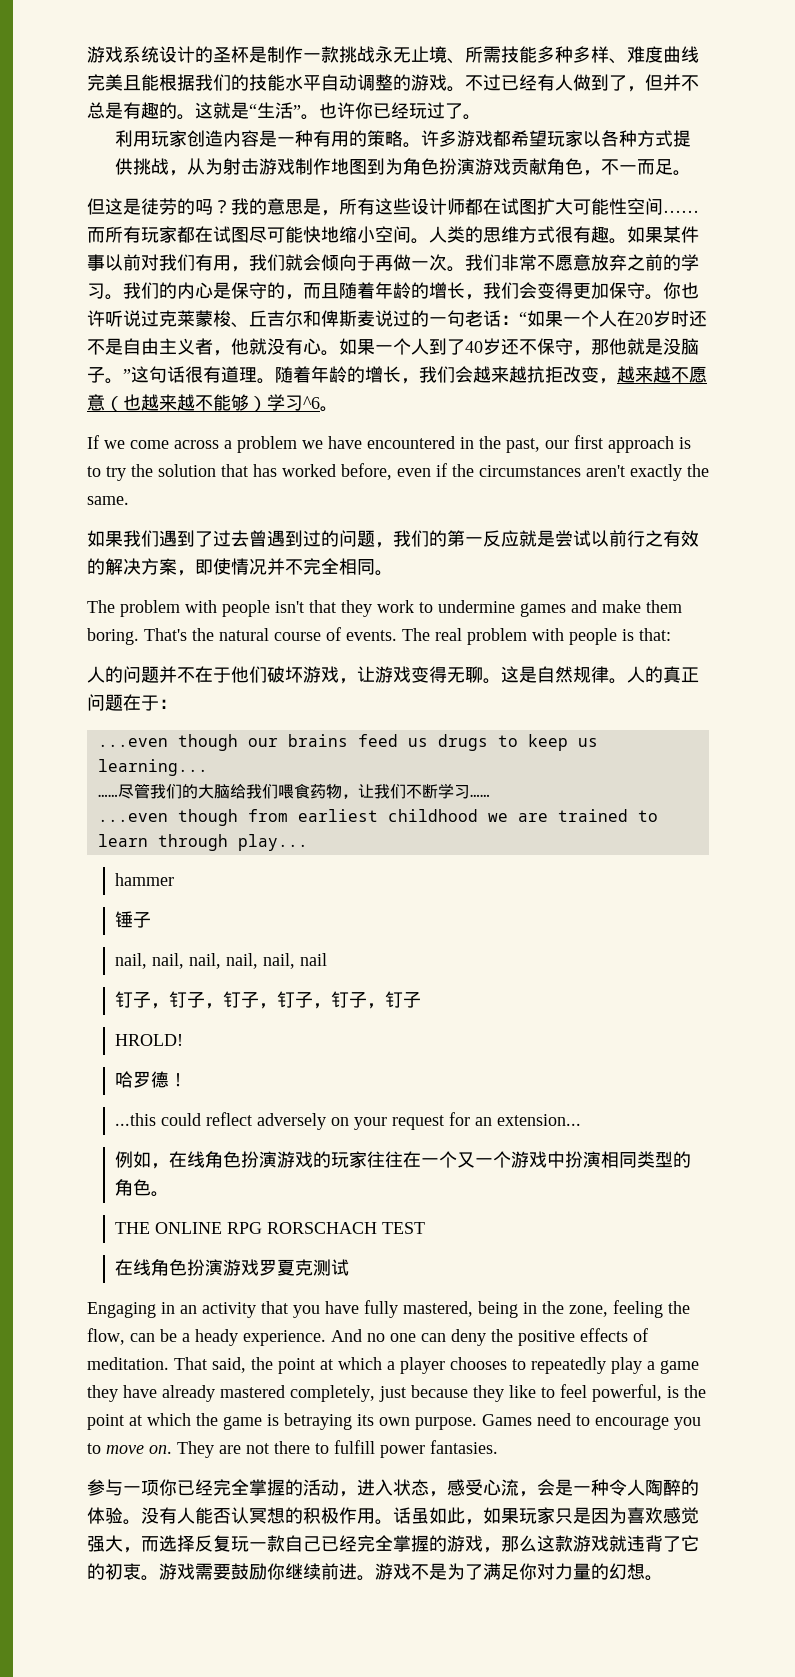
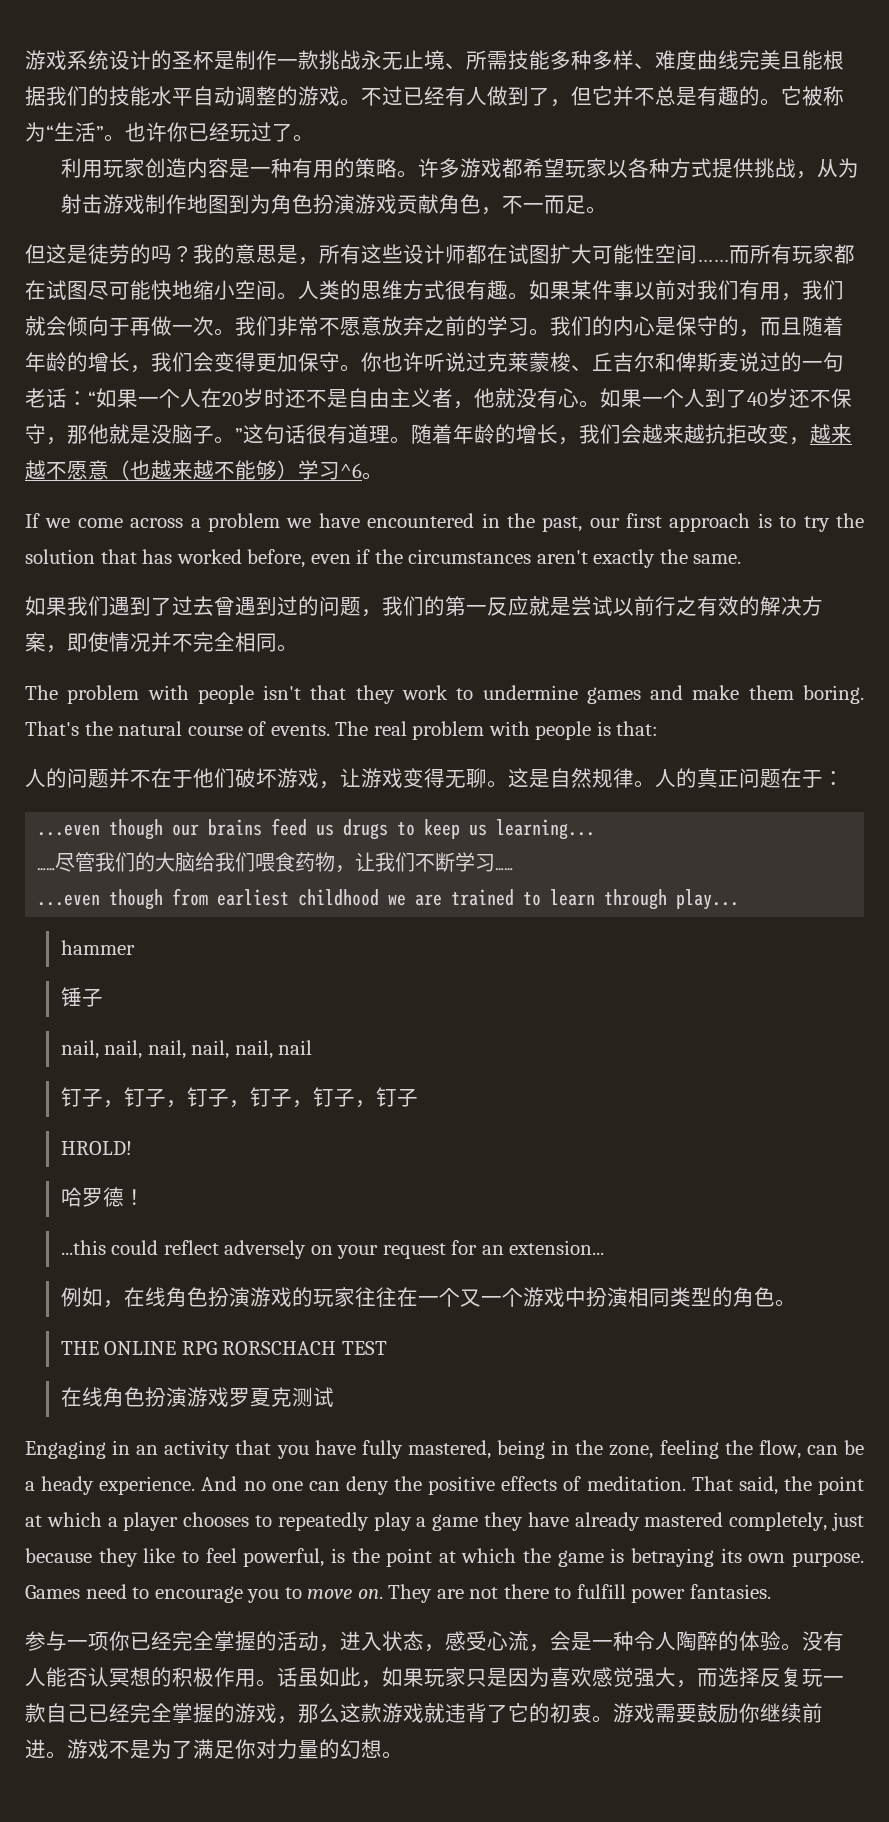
- 不过已经有人做到了，但并不总是有趣的。
+ 不过已经有人做到了，但它并不总是有趣的。
- 这就是“生活”。
+ 它被称为“生活”。

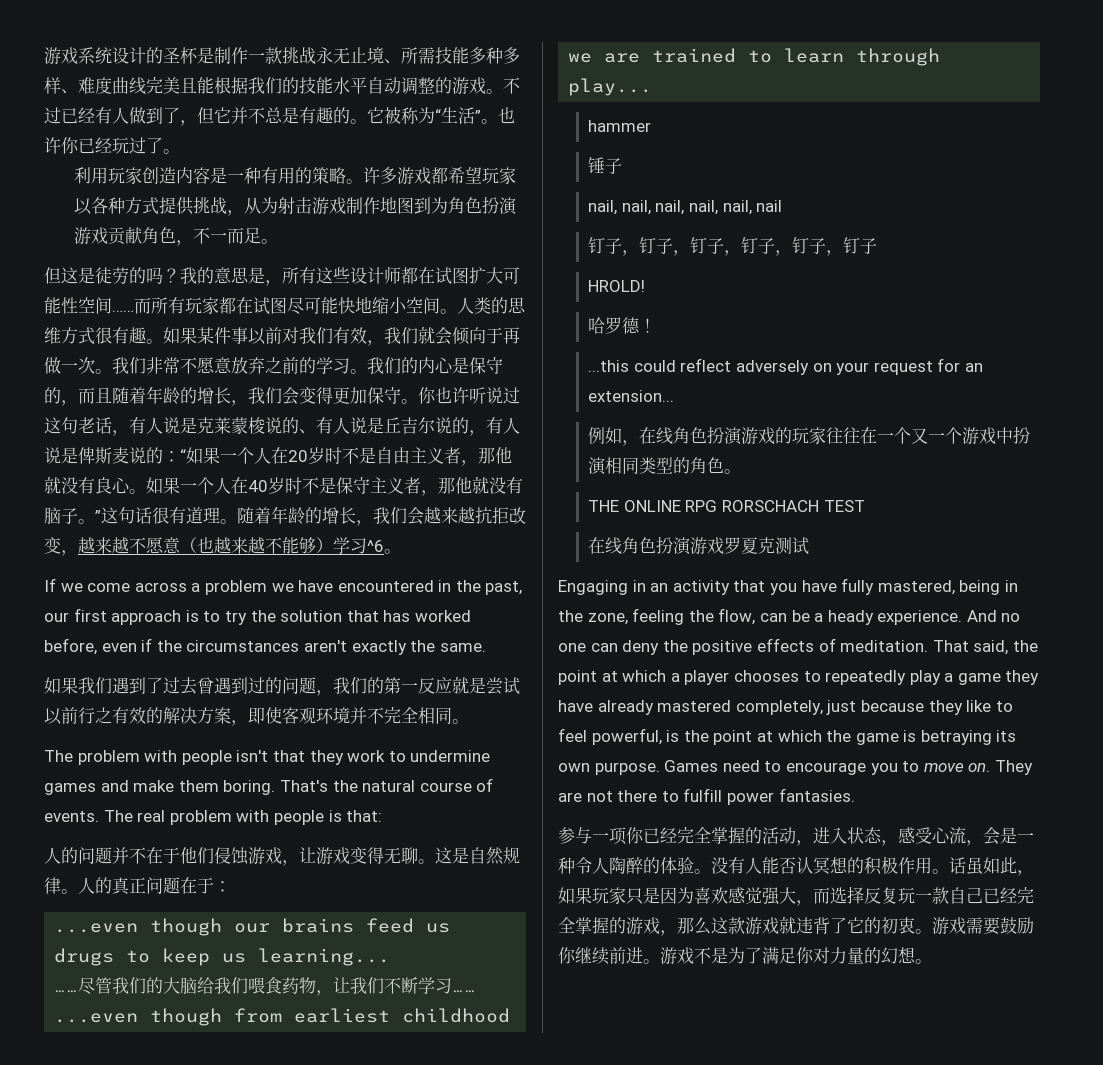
- 如果某件事以前对我们有用，我们就会倾向于再做一次。
+ 如果某件事以前对我们有效，我们就会倾向于再做一次。
- 你也许听说过克莱蒙梭、丘吉尔和俾斯麦说过的一句老话：“如果一个人在20岁时还不是自由主义者，他就没有心。
+ 你也许听说过这句老话，有人说是克莱蒙梭说的、有人说是丘吉尔说的，有人说是俾斯麦说的：“如果一个人在20岁时不是自由主义者，那他就没有良心。
- 如果一个人到了40岁还不保守，那他就是没脑子。”这句话很有道理。
+ 如果一个人在40岁时不是保守主义者，那他就没有脑子。”这句话很有道理。
- 如果我们遇到了过去曾遇到过的问题，我们的第一反应就是尝试以前行之有效的解决方案，即使情况并不完全相同。
+ 如果我们遇到了过去曾遇到过的问题，我们的第一反应就是尝试以前行之有效的解决方案，即使客观环境并不完全相同。
- 人的问题并不在于他们破坏游戏，让游戏变得无聊。
+ 人的问题并不在于他们侵蚀游戏，让游戏变得无聊。

